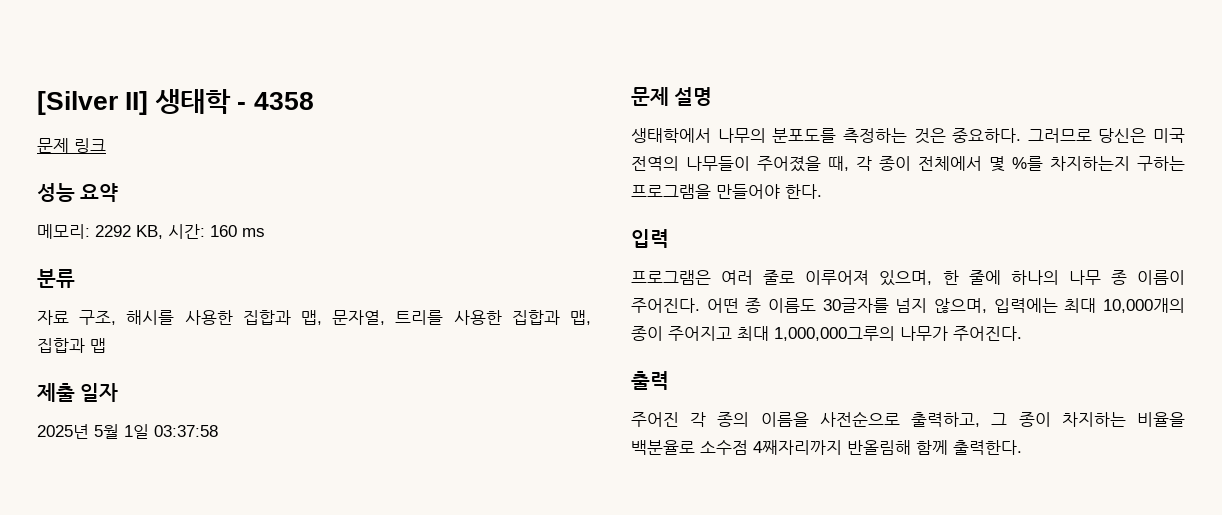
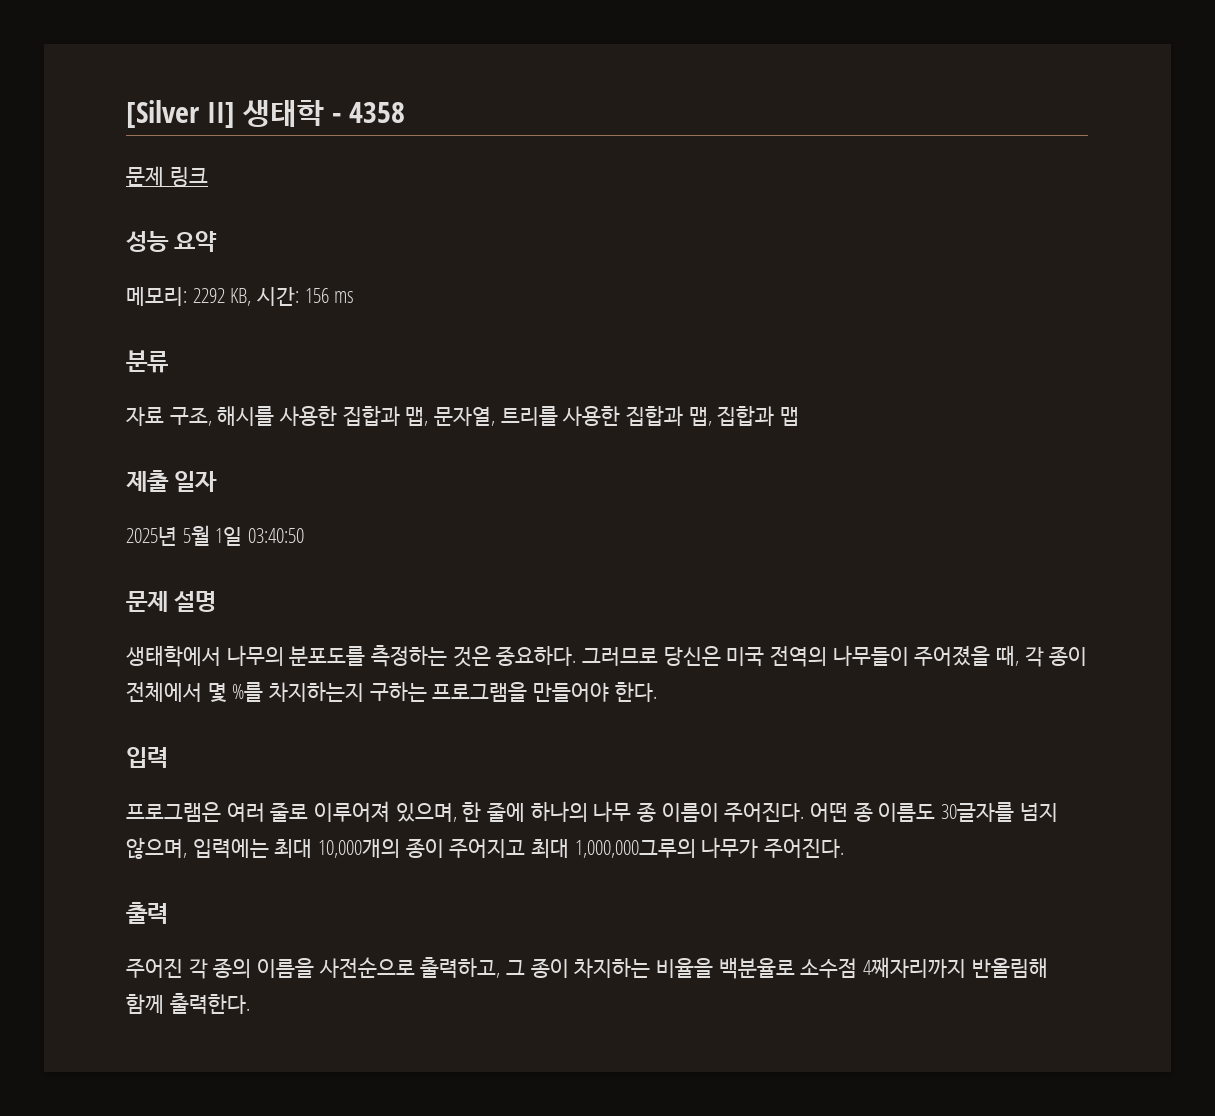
- 메모리: 2292 KB, 시간: 160 ms
+ 메모리: 2292 KB, 시간: 156 ms
- 2025년 5월 1일 03:37:58
+ 2025년 5월 1일 03:40:50

